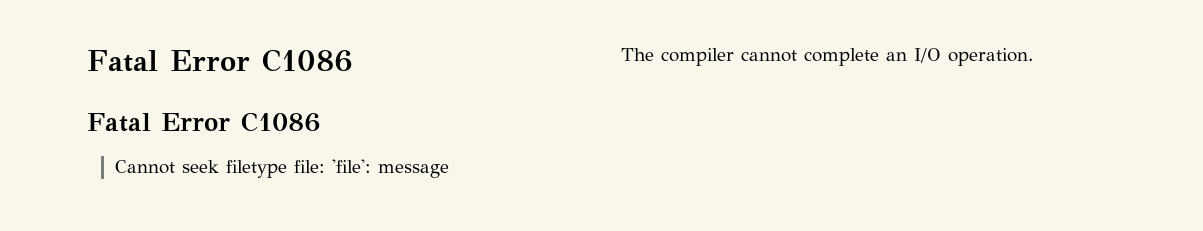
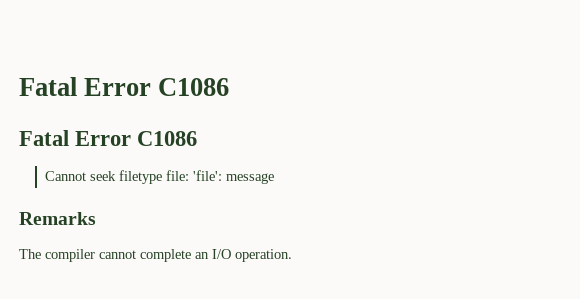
+ Remarks

